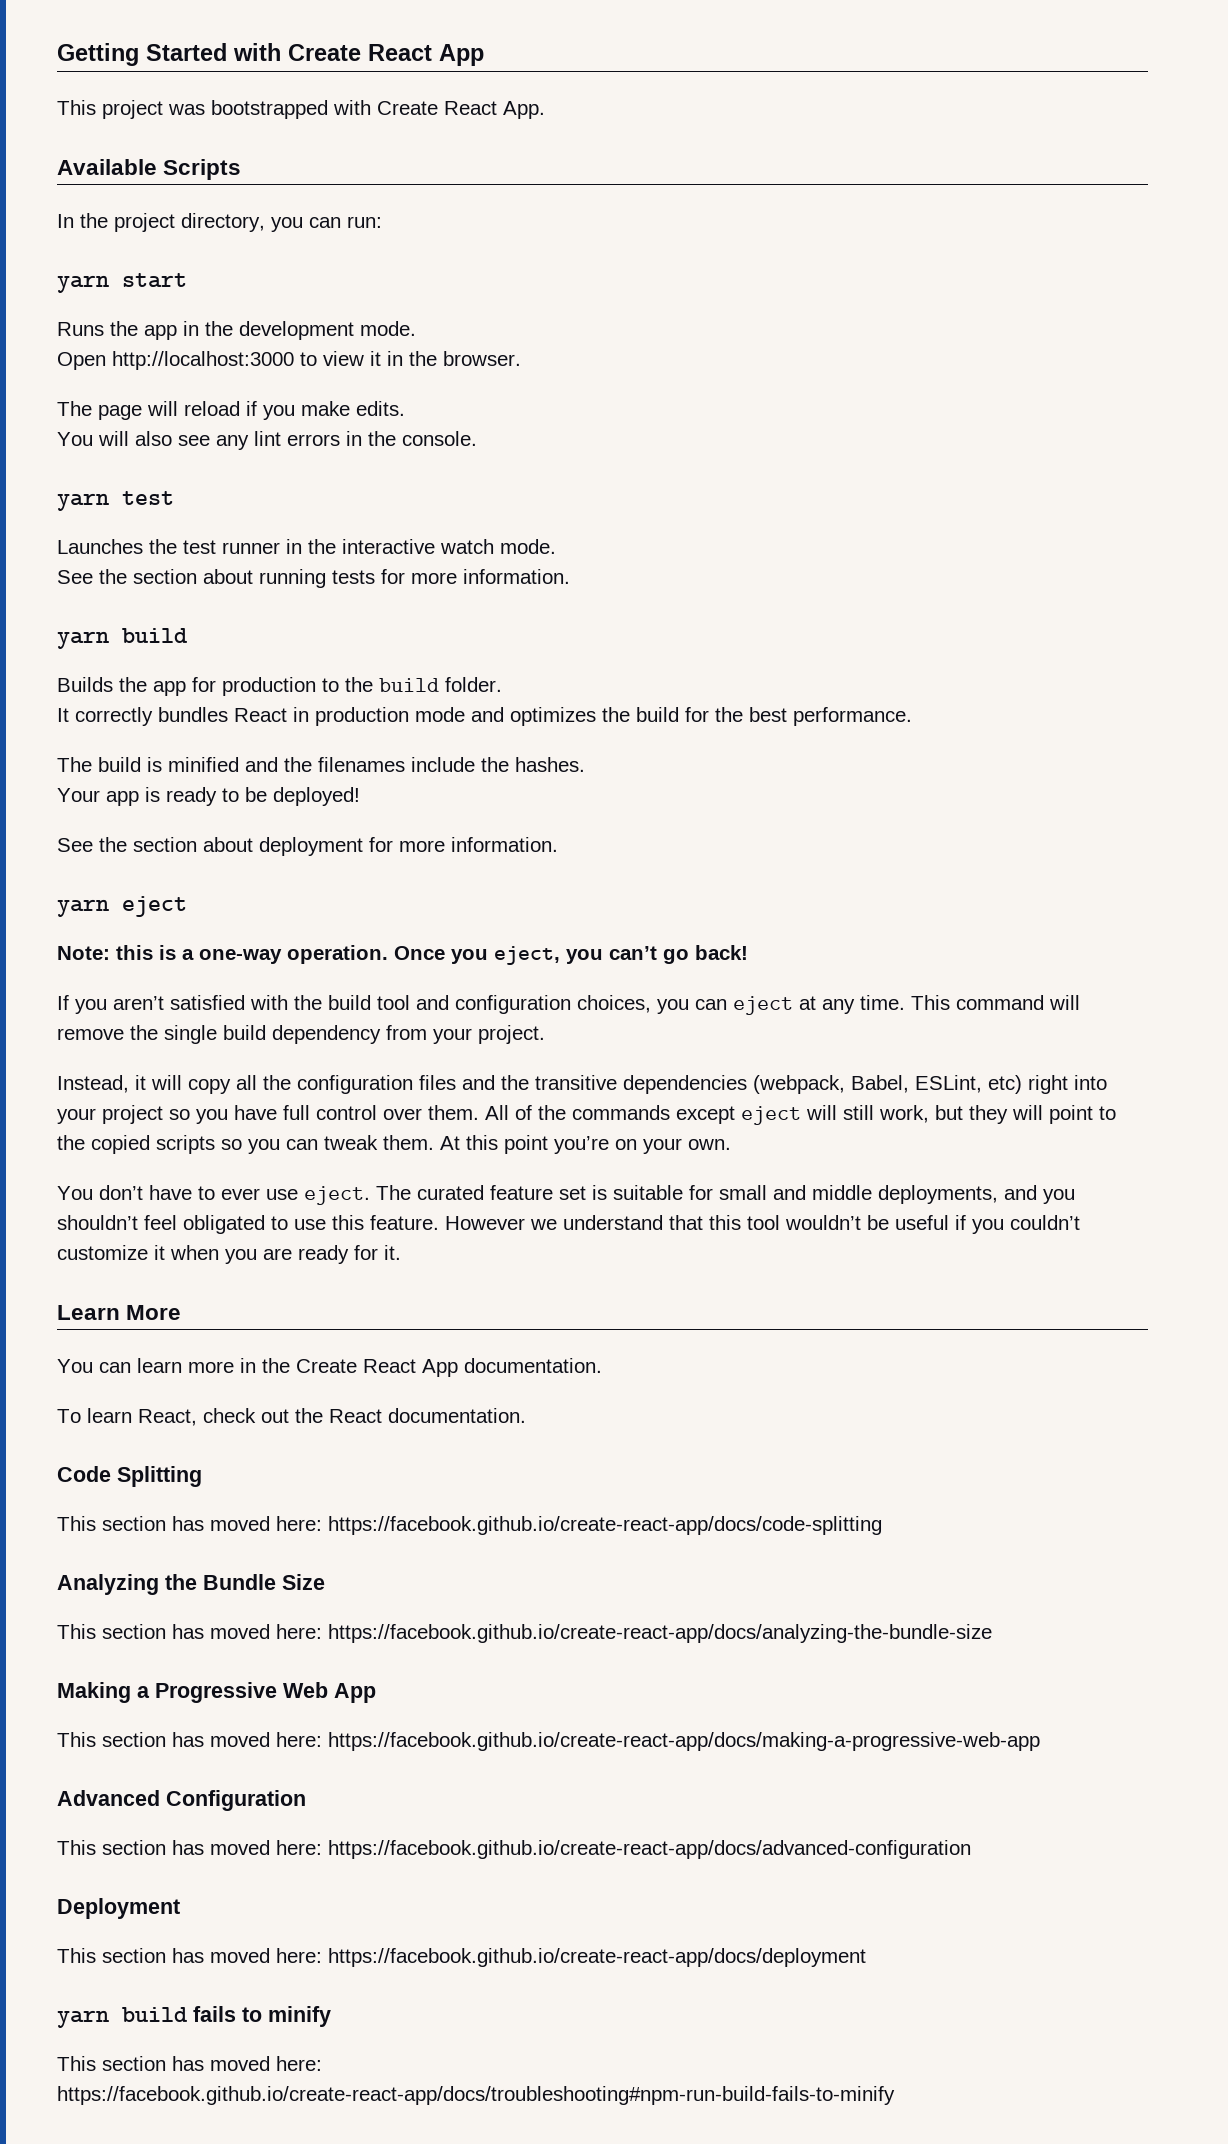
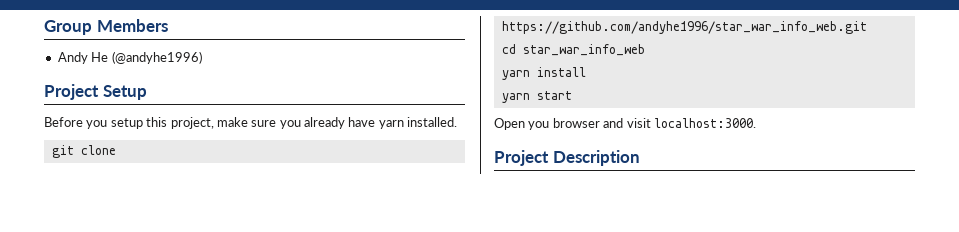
- Getting Started with Create React App
- This project was bootstrapped with Create React App.
- Available Scripts
- In the project directory, you can run:
+ Group Members
+ Andy He (@andyhe1996)
+ Project Setup
+ Before you setup this project, make sure you already have yarn installed.
+ git clone https://github.com/andyhe1996/star_war_info_web.git
+ cd star_war_info_web
+ yarn install
  yarn start
- Runs the app in the development mode.
- Open http://localhost:3000 to view it in the browser.
- The page will reload if you make edits.
- You will also see any lint errors in the console.
- yarn test
- Launches the test runner in the interactive watch mode.
- See the section about running tests for more information.
- yarn build
- Builds the app for production to the build folder.
- It correctly bundles React in production mode and optimizes the build for the best performance.
- The build is minified and the filenames include the hashes.
- Your app is ready to be deployed!
- See the section about deployment for more information.
- yarn eject
- Note: this is a one-way operation. Once you eject, you can’t go back!
- If you aren’t satisfied with the build tool and configuration choices, you can eject at any time. This command will remove the single build dependency from your project.
- Instead, it will copy all the configuration files and the transitive dependencies (webpack, Babel, ESLint, etc) right into your project so you have full control over them. All of the commands except eject will still work, but they will point to the copied scripts so you can tweak them. At this point you’re on your own.
- You don’t have to ever use eject. The curated feature set is suitable for small and middle deployments, and you shouldn’t feel obligated to use this feature. However we understand that this tool wouldn’t be useful if you couldn’t customize it when you are ready for it.
- Learn More
- You can learn more in the Create React App documentation.
- To learn React, check out the React documentation.
- Code Splitting
- This section has moved here: https://facebook.github.io/create-react-app/docs/code-splitting
- Analyzing the Bundle Size
- This section has moved here: https://facebook.github.io/create-react-app/docs/analyzing-the-bundle-size
- Making a Progressive Web App
- This section has moved here: https://facebook.github.io/create-react-app/docs/making-a-progressive-web-app
- Advanced Configuration
- This section has moved here: https://facebook.github.io/create-react-app/docs/advanced-configuration
- Deployment
- This section has moved here: https://facebook.github.io/create-react-app/docs/deployment
- yarn build fails to minify
- This section has moved here: https://facebook.github.io/create-react-app/docs/troubleshooting#npm-run-build-fails-to-minify
+ Open you browser and visit localhost:3000.
+ Project Description

